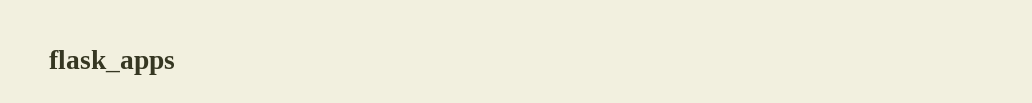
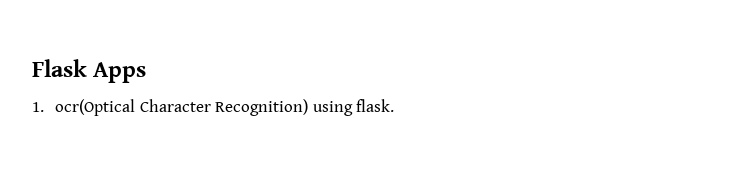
- flask_apps
+ Flask Apps
+ 1. ocr(Optical Character Recognition) using flask.

